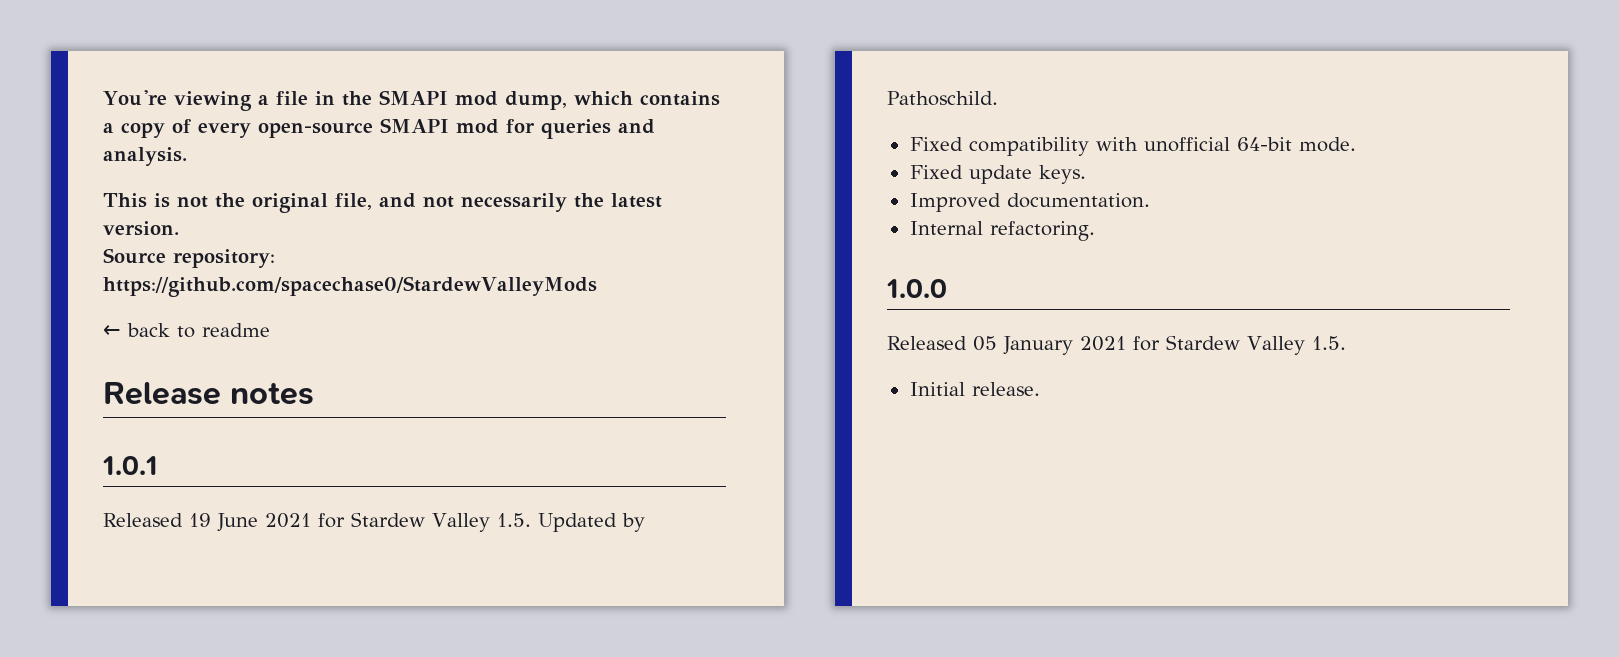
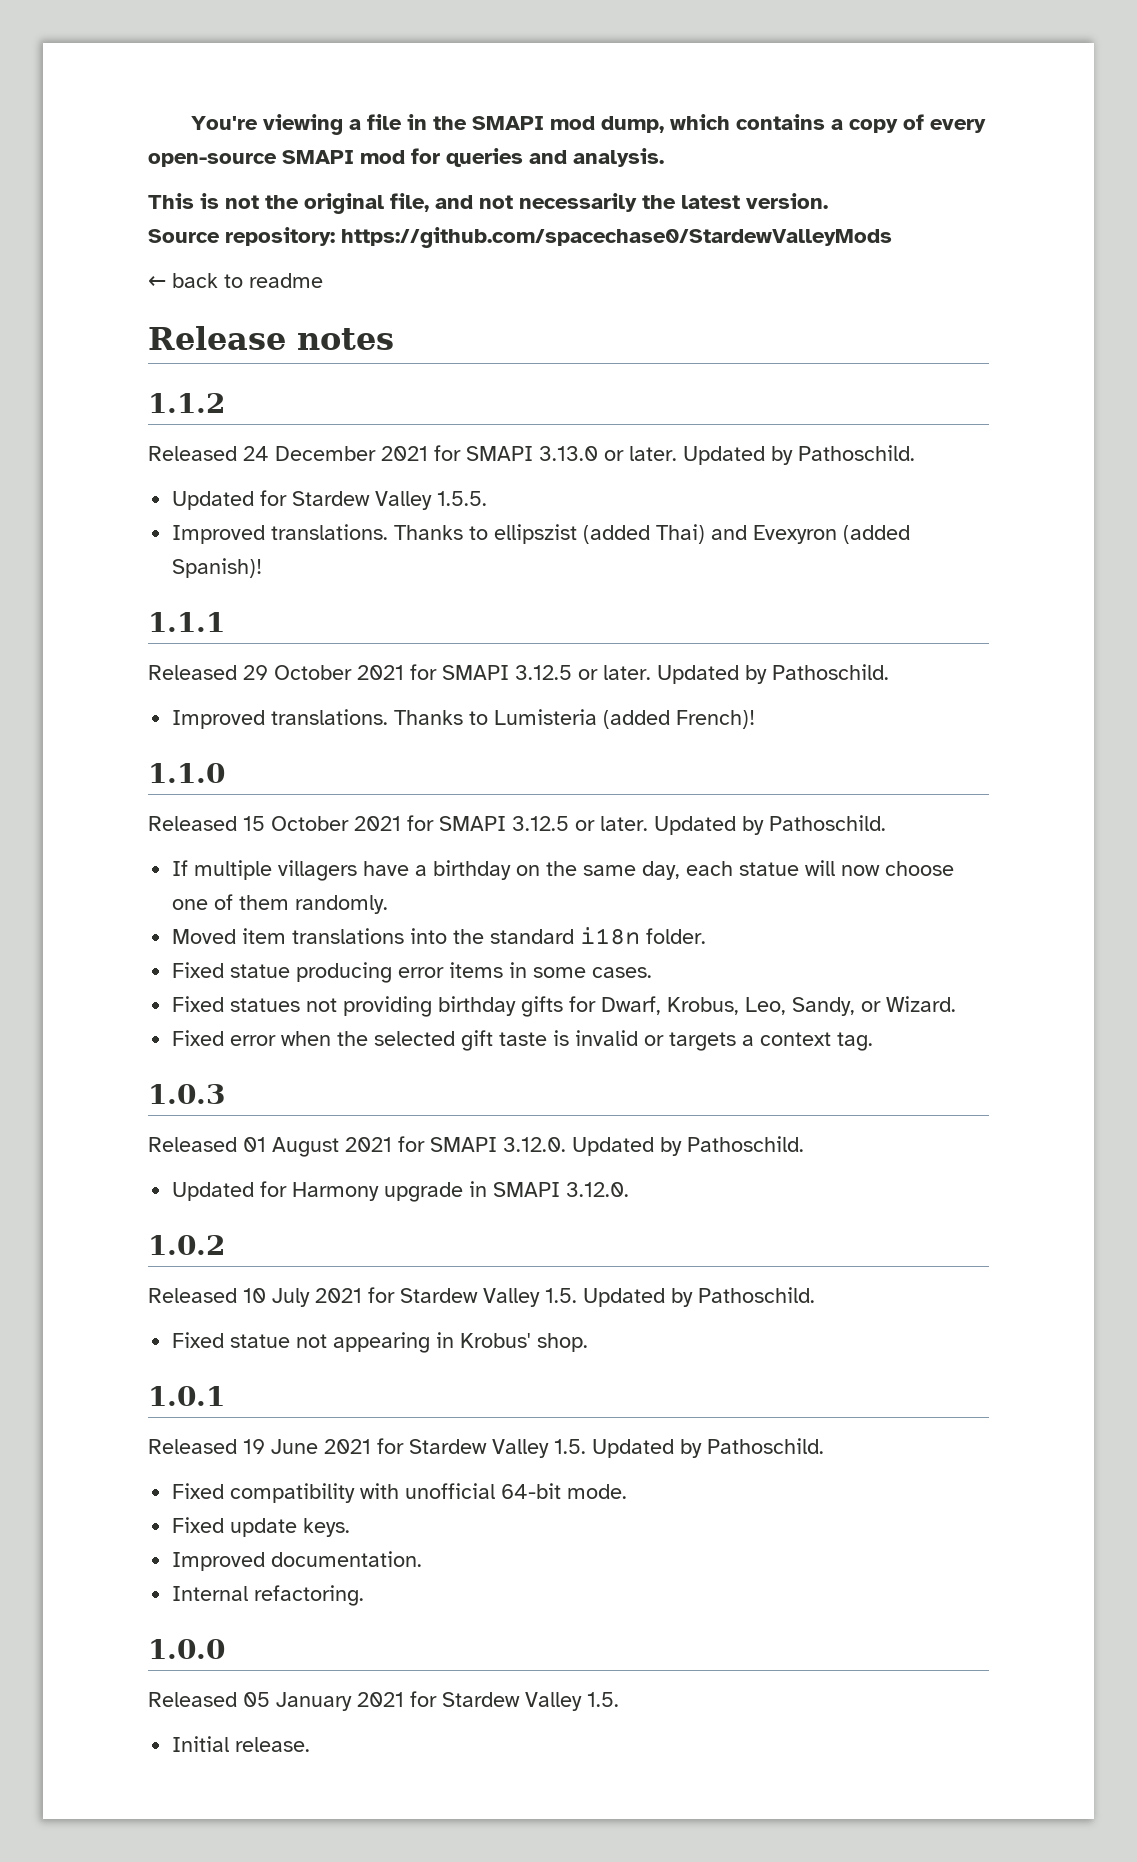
+ 1.1.2
+ Released 24 December 2021 for SMAPI 3.13.0 or later. Updated by Pathoschild.
+ Updated for Stardew Valley 1.5.5.
+ Improved translations. Thanks to ellipszist (added Thai) and Evexyron (added Spanish)!
+ 1.1.1
+ Released 29 October 2021 for SMAPI 3.12.5 or later. Updated by Pathoschild.
+ Improved translations. Thanks to Lumisteria (added French)!
+ 1.1.0
+ Released 15 October 2021 for SMAPI 3.12.5 or later. Updated by Pathoschild.
+ If multiple villagers have a birthday on the same day, each statue will now choose one of them randomly.
+ Moved item translations into the standard i18n folder.
+ Fixed statue producing error items in some cases.
+ Fixed statues not providing birthday gifts for Dwarf, Krobus, Leo, Sandy, or Wizard.
+ Fixed error when the selected gift taste is invalid or targets a context tag.
+ 1.0.3
+ Released 01 August 2021 for SMAPI 3.12.0. Updated by Pathoschild.
+ Updated for Harmony upgrade in SMAPI 3.12.0.
+ 1.0.2
+ Released 10 July 2021 for Stardew Valley 1.5. Updated by Pathoschild.
+ Fixed statue not appearing in Krobus' shop.

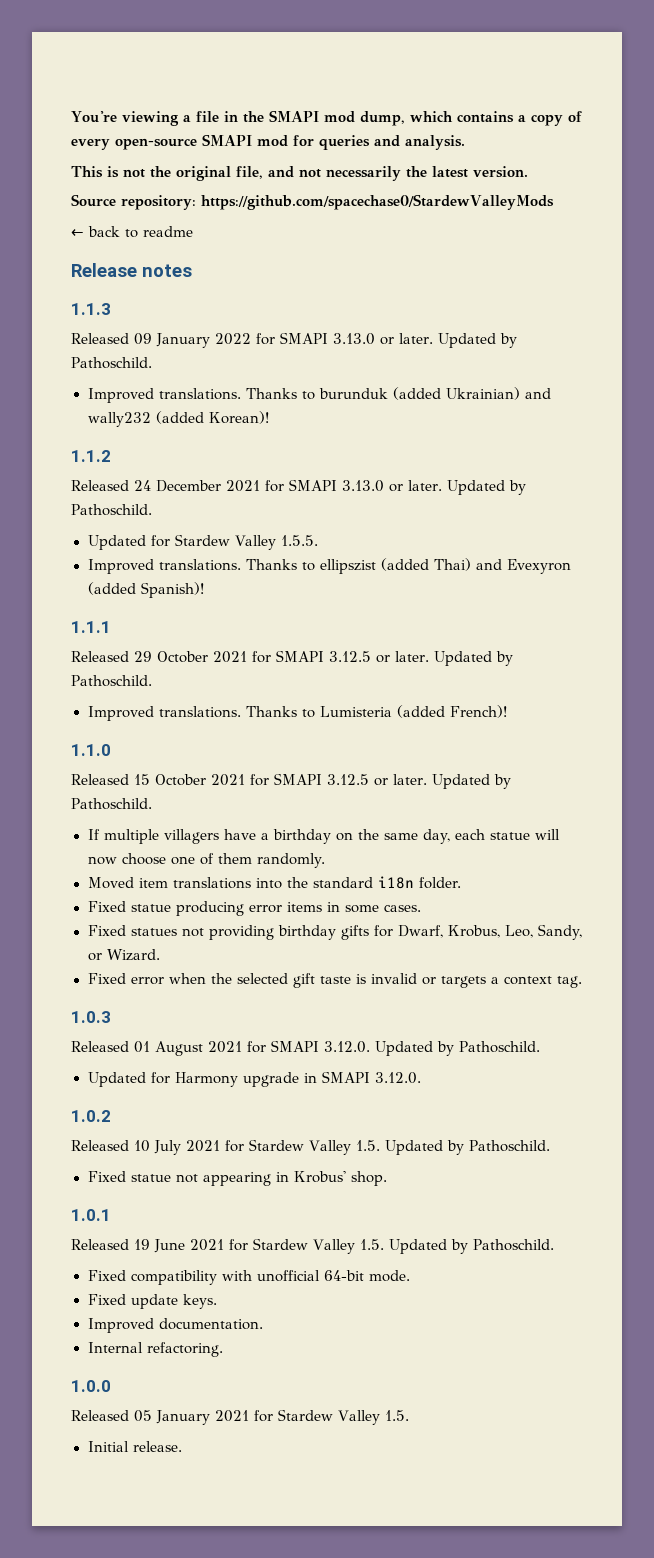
+ 1.1.3
+ Released 09 January 2022 for SMAPI 3.13.0 or later. Updated by Pathoschild.
+ Improved translations. Thanks to burunduk (added Ukrainian) and wally232 (added Korean)!

